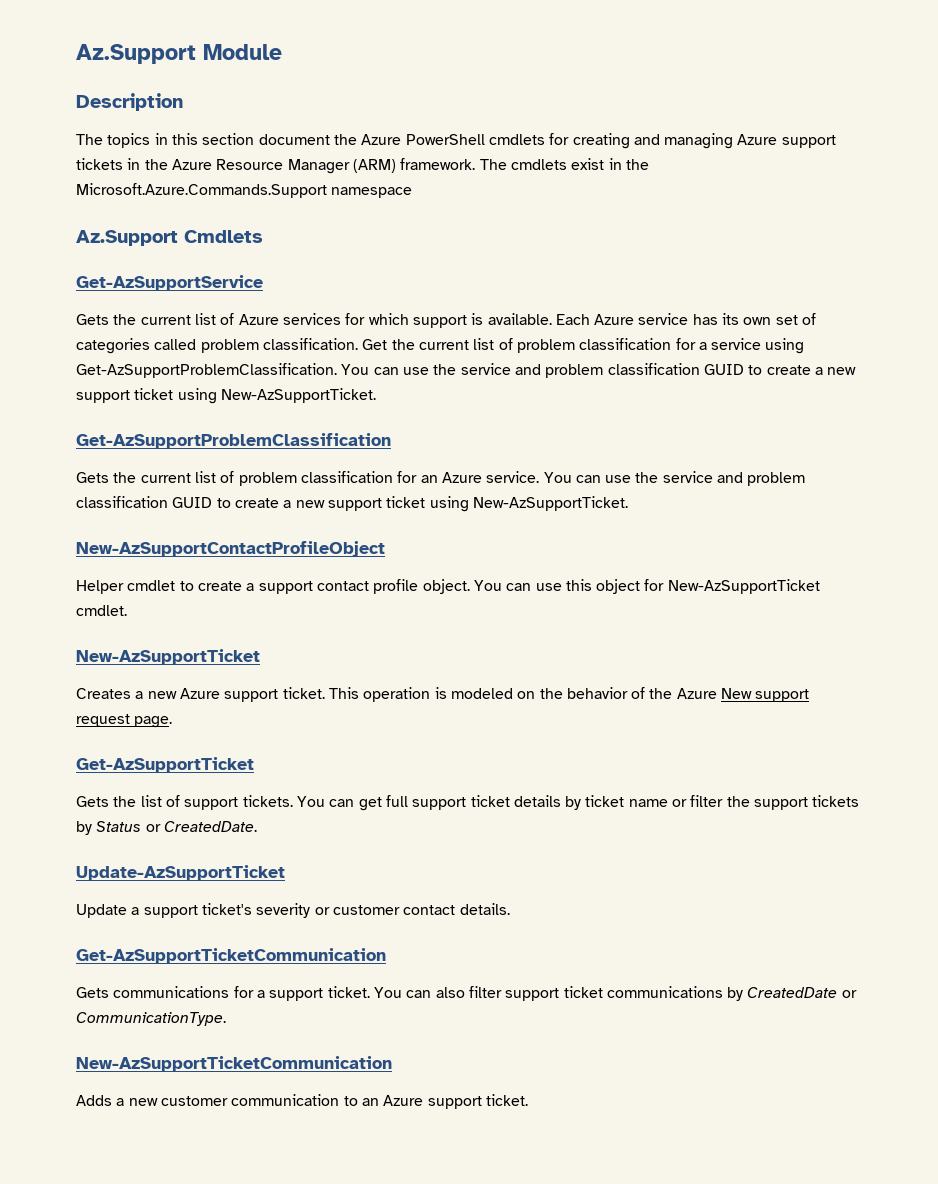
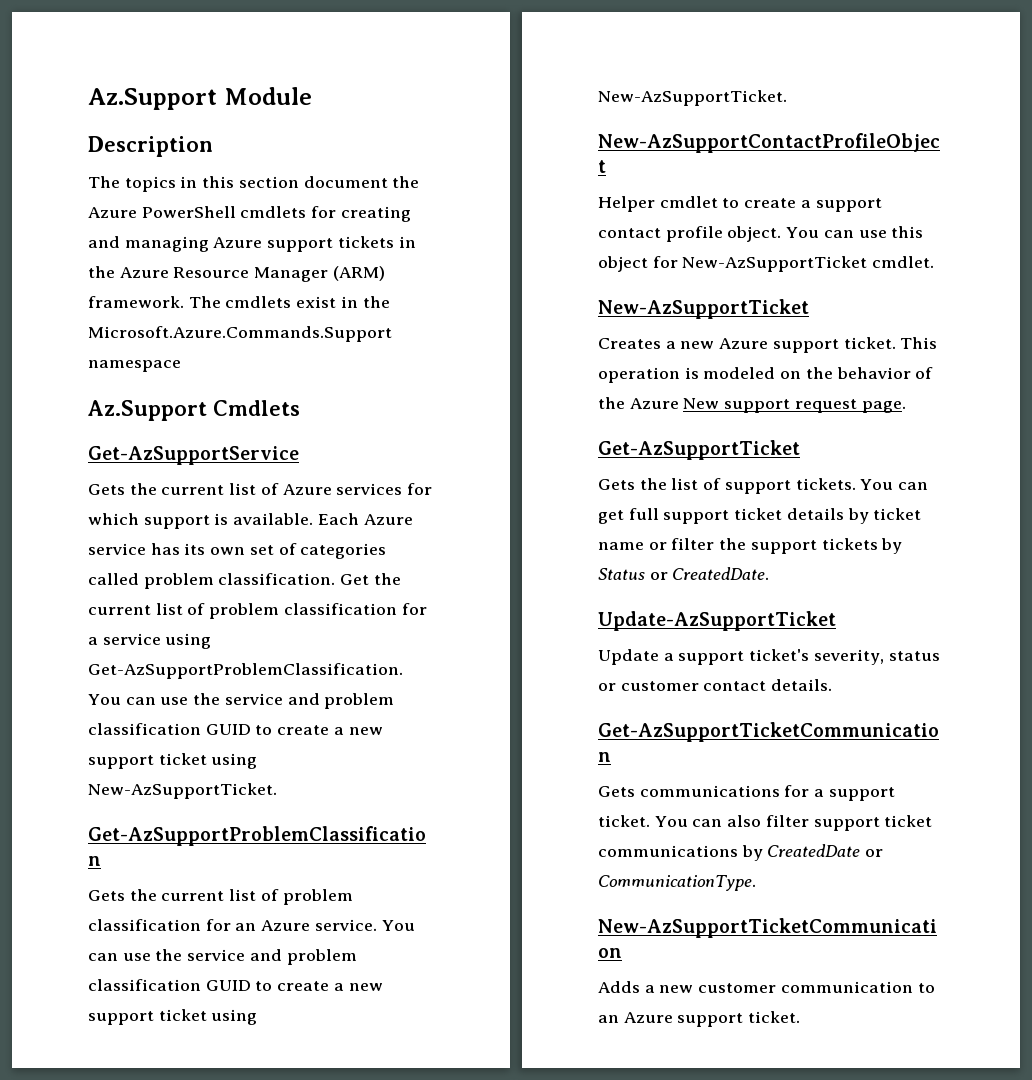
- Update a support ticket's severity or customer contact details.
+ Update a support ticket's severity, status or customer contact details.

